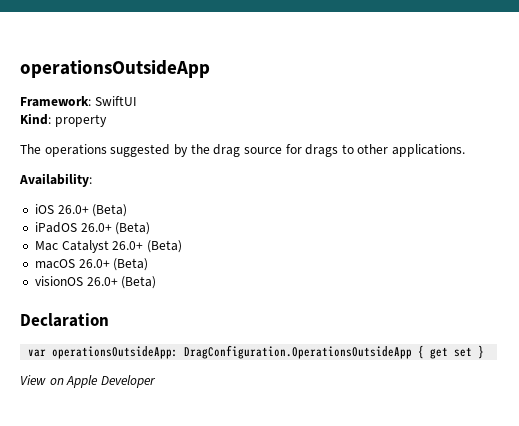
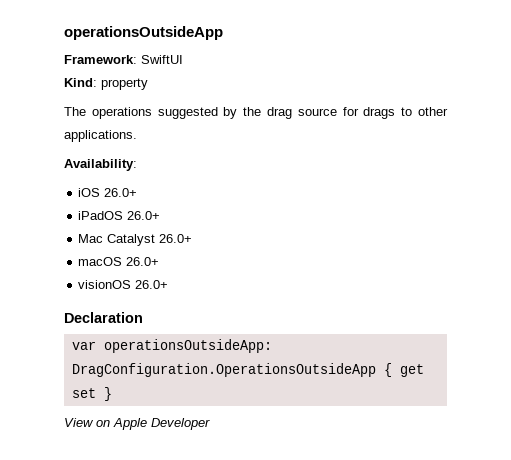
- iOS 26.0+ (Beta)
+ iOS 26.0+
- iPadOS 26.0+ (Beta)
+ iPadOS 26.0+
- Mac Catalyst 26.0+ (Beta)
+ Mac Catalyst 26.0+
- macOS 26.0+ (Beta)
+ macOS 26.0+
- visionOS 26.0+ (Beta)
+ visionOS 26.0+

